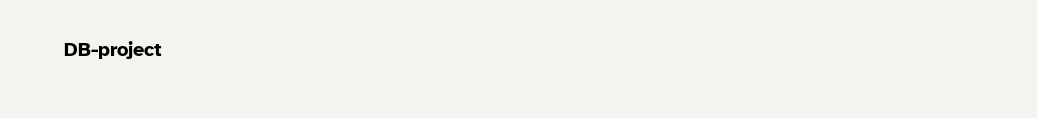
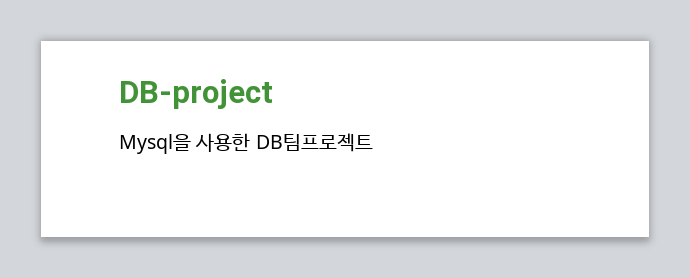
+ Mysql을 사용한 DB팀프로젝트

